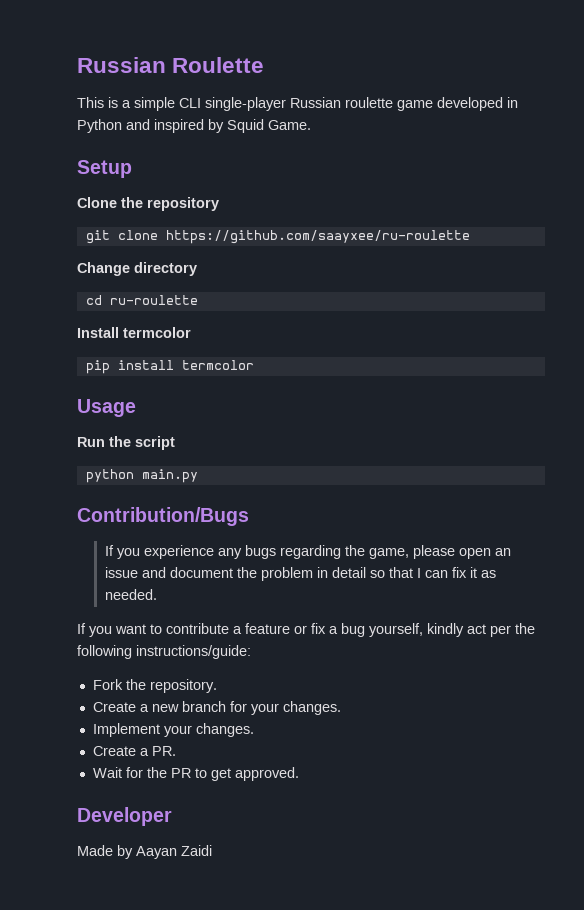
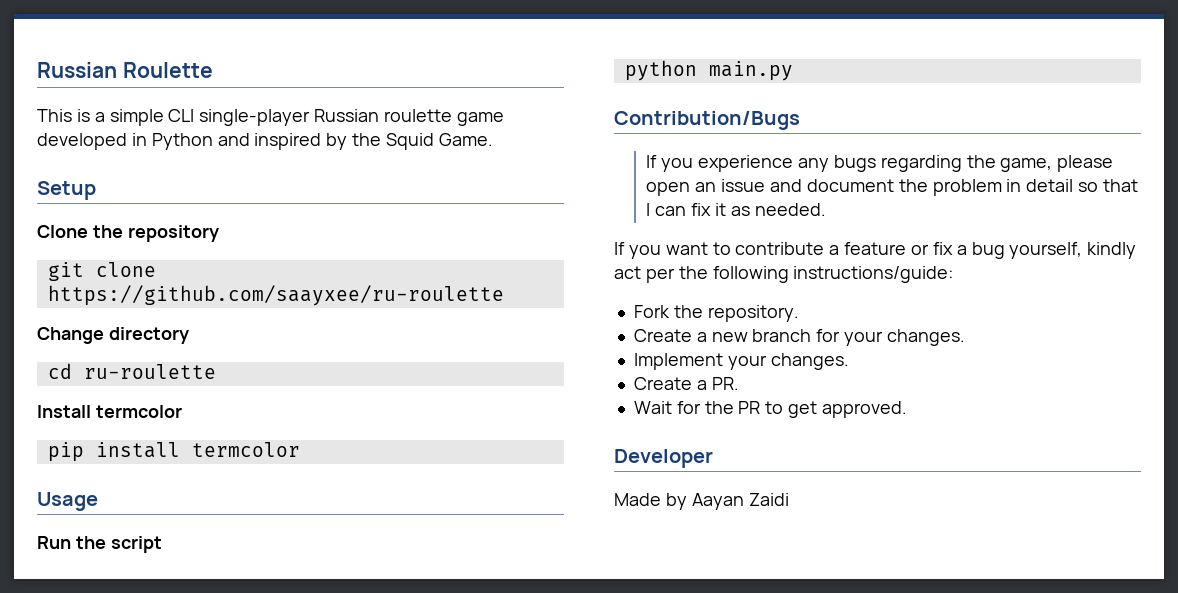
- This is a simple CLI single-player Russian roulette game developed in Python and inspired by Squid Game.
+ This is a simple CLI single-player Russian roulette game developed in Python and inspired by the Squid Game.

